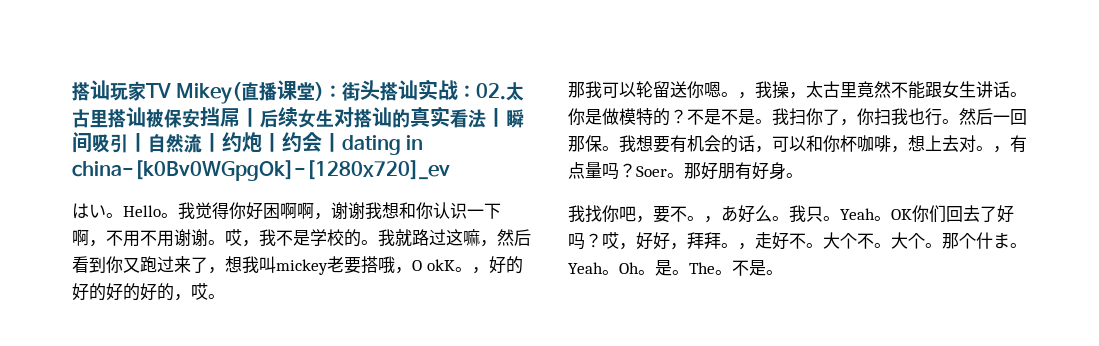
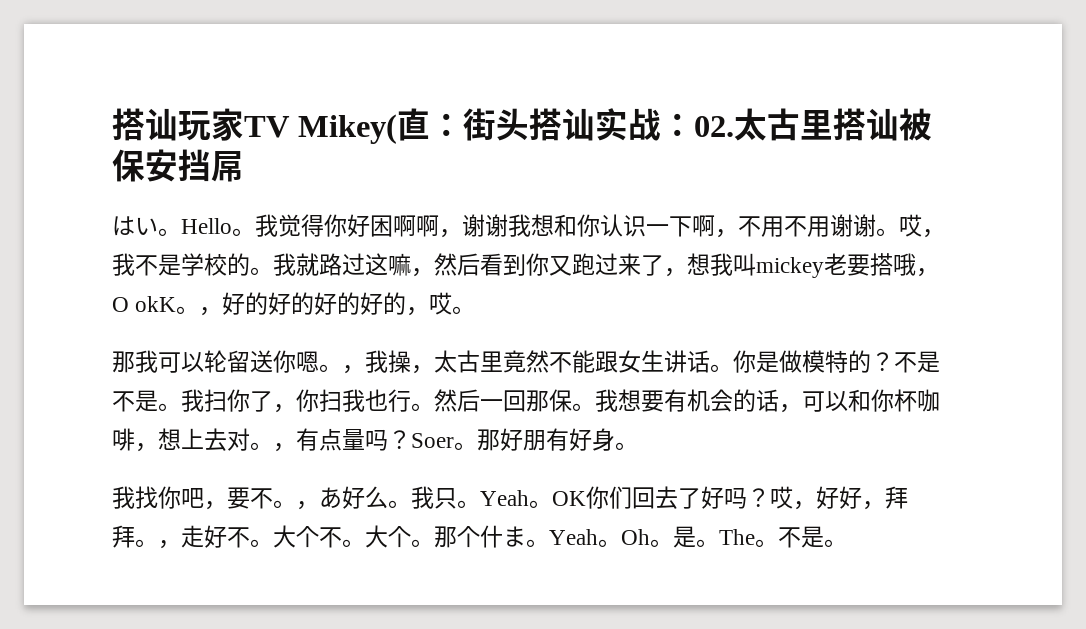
- 搭讪玩家TV Mikey(直播课堂)：街头搭讪实战：02.太古里搭讪被保安挡屌丨后续女生对搭讪的真实看法丨瞬间吸引丨自然流丨约炮丨约会丨dating in china-[k0Bv0WGpgOk]-[1280x720]_ev
+ 搭讪玩家TV Mikey(直：街头搭讪实战：02.太古里搭讪被保安挡屌

